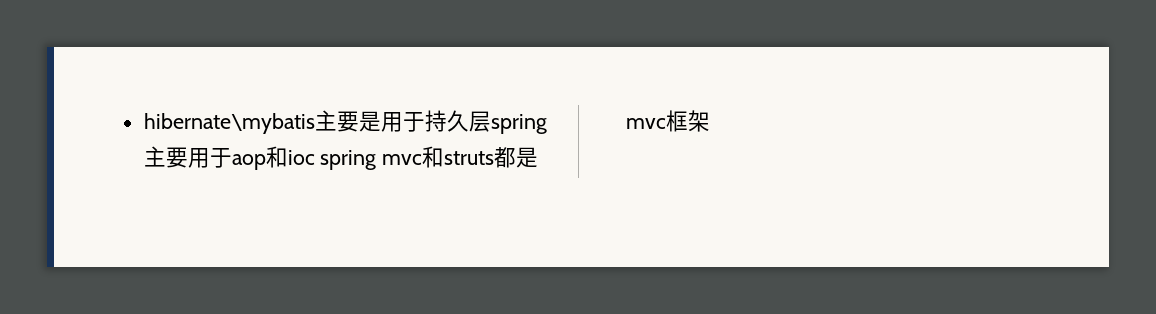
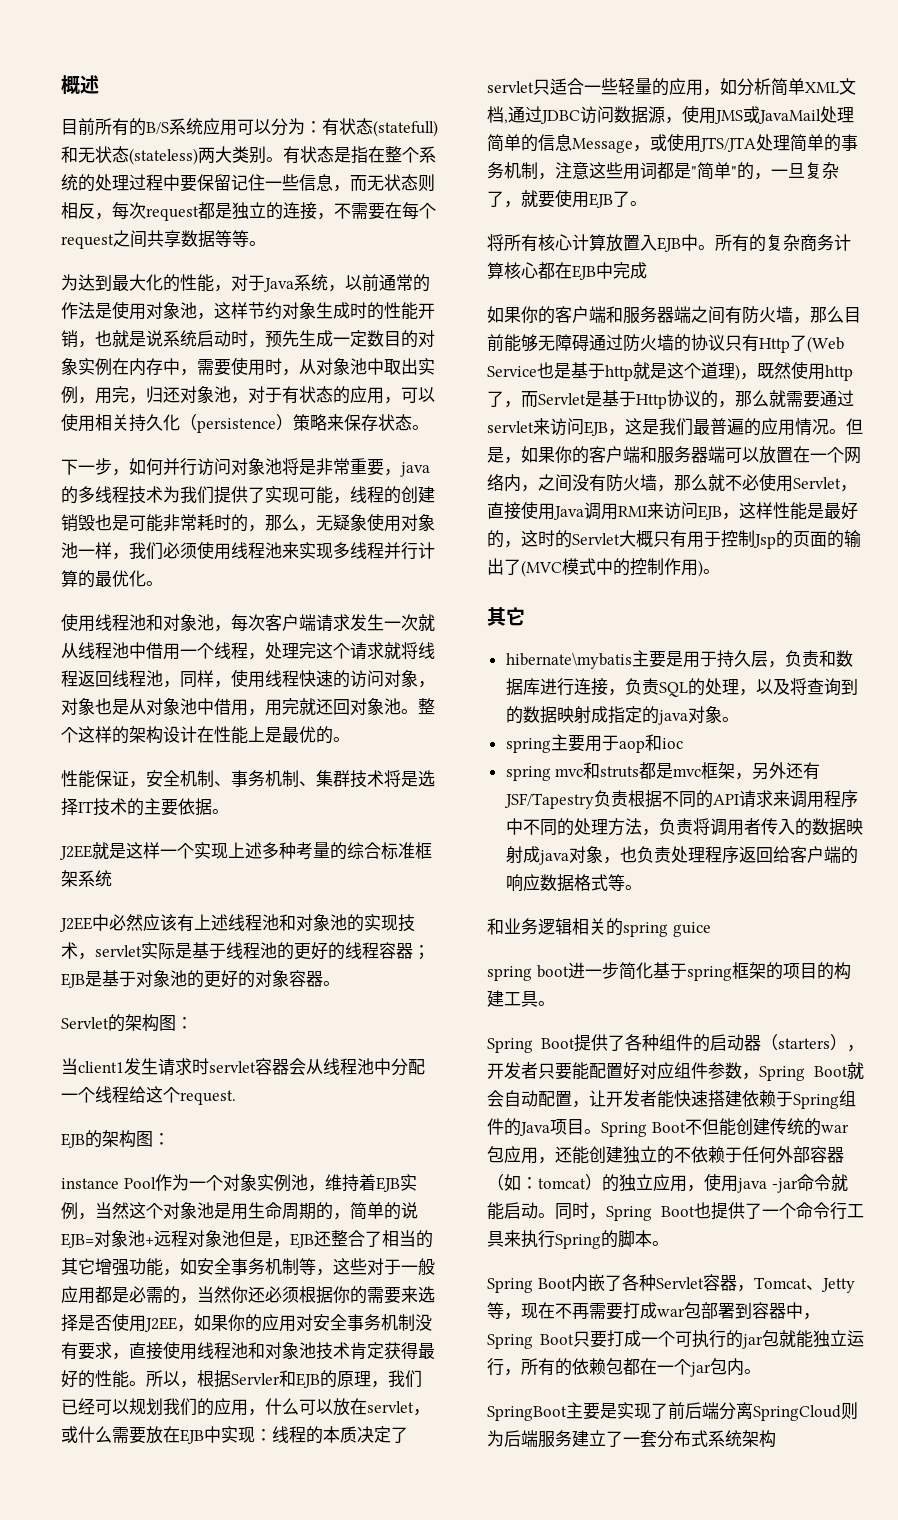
+ 概述
+ 目前所有的B/S系统应用可以分为：有状态(statefull)和无状态(stateless)两大类别。有状态是指在整个系统的处理过程中要保留记住一些信息，而无状态则相反，每次request都是独立的连接，不需要在每个request之间共享数据等等。
+ 为达到最大化的性能，对于Java系统，以前通常的作法是使用对象池，这样节约对象生成时的性能开销，也就是说系统启动时，预先生成一定数目的对象实例在内存中，需要使用时，从对象池中取出实例，用完，归还对象池，对于有状态的应用，可以使用相关持久化（persistence）策略来保存状态。
+ 下一步，如何并行访问对象池将是非常重要，java的多线程技术为我们提供了实现可能，线程的创建销毁也是可能非常耗时的，那么，无疑象使用对象池一样，我们必须使用线程池来实现多线程并行计算的最优化。
+ 使用线程池和对象池，每次客户端请求发生一次就从线程池中借用一个线程，处理完这个请求就将线程返回线程池，同样，使用线程快速的访问对象，对象也是从对象池中借用，用完就还回对象池。整个这样的架构设计在性能上是最优的。
+ 性能保证，安全机制、事务机制、集群技术将是选择IT技术的主要依据。
+ J2EE就是这样一个实现上述多种考量的综合标准框架系统
+ J2EE中必然应该有上述线程池和对象池的实现技术，servlet实际是基于线程池的更好的线程容器；EJB是基于对象池的更好的对象容器。
+ Servlet的架构图：
+ 当client1发生请求时servlet容器会从线程池中分配一个线程给这个request.
+ EJB的架构图：
+ instance Pool作为一个对象实例池，维持着EJB实例，当然这个对象池是用生命周期的，简单的说EJB=对象池+远程对象池但是，EJB还整合了相当的其它增强功能，如安全事务机制等，这些对于一般应用都是必需的，当然你还必须根据你的需要来选择是否使用J2EE，如果你的应用对安全事务机制没有要求，直接使用线程池和对象池技术肯定获得最好的性能。所以，根据Servler和EJB的原理，我们已经可以规划我们的应用，什么可以放在servlet，或什么需要放在EJB中实现：线程的本质决定了servlet只适合一些轻量的应用，如分析简单XML文档,通过JDBC访问数据源，使用JMS或JavaMail处理简单的信息Message，或使用JTS/JTA处理简单的事务机制，注意这些用词都是"简单"的，一旦复杂了，就要使用EJB了。
+ 将所有核心计算放置入EJB中。所有的复杂商务计算核心都在EJB中完成
+ 如果你的客户端和服务器端之间有防火墙，那么目前能够无障碍通过防火墙的协议只有Http了(Web Service也是基于http就是这个道理)，既然使用http了，而Servlet是基于Http协议的，那么就需要通过servlet来访问EJB，这是我们最普遍的应用情况。但是，如果你的客户端和服务器端可以放置在一个网络内，之间没有防火墙，那么就不必使用Servlet，直接使用Java调用RMI来访问EJB，这样性能是最好的，这时的Servlet大概只有用于控制Jsp的页面的输出了(MVC模式中的控制作用)。
+ 其它
- hibernate\mybatis主要是用于持久层spring主要用于aop和ioc spring mvc和struts都是mvc框架
+ hibernate\mybatis主要是用于持久层，负责和数据库进行连接，负责SQL的处理，以及将查询到的数据映射成指定的java对象。
+ spring主要用于aop和ioc
+ spring mvc和struts都是mvc框架，另外还有JSF/Tapestry负责根据不同的API请求来调用程序中不同的处理方法，负责将调用者传入的数据映射成java对象，也负责处理程序返回给客户端的响应数据格式等。
+ 和业务逻辑相关的spring guice
+ spring boot进一步简化基于spring框架的项目的构建工具。
+ Spring Boot提供了各种组件的启动器（starters），开发者只要能配置好对应组件参数，Spring Boot就会自动配置，让开发者能快速搭建依赖于Spring组件的Java项目。Spring Boot不但能创建传统的war包应用，还能创建独立的不依赖于任何外部容器（如：tomcat）的独立应用，使用java -jar命令就能启动。同时，Spring Boot也提供了一个命令行工具来执行Spring的脚本。
+ Spring Boot内嵌了各种Servlet容器，Tomcat、Jetty等，现在不再需要打成war包部署到容器中，Spring Boot只要打成一个可执行的jar包就能独立运行，所有的依赖包都在一个jar包内。
+ SpringBoot主要是实现了前后端分离SpringCloud则为后端服务建立了一套分布式系统架构

